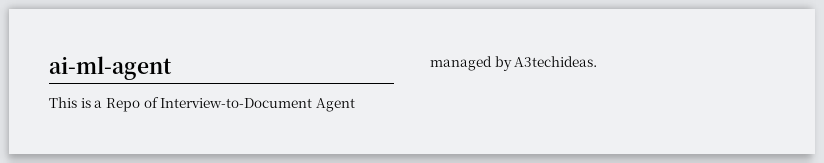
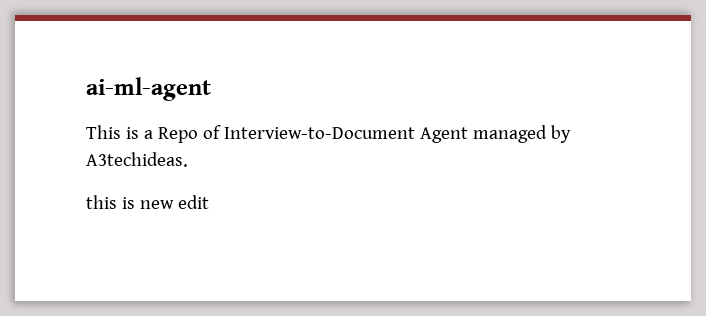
+ this is new edit

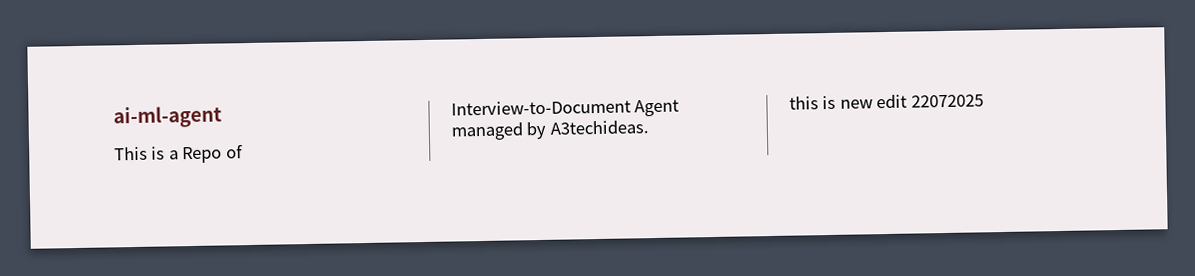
- this is new edit
+ this is new edit 22072025

